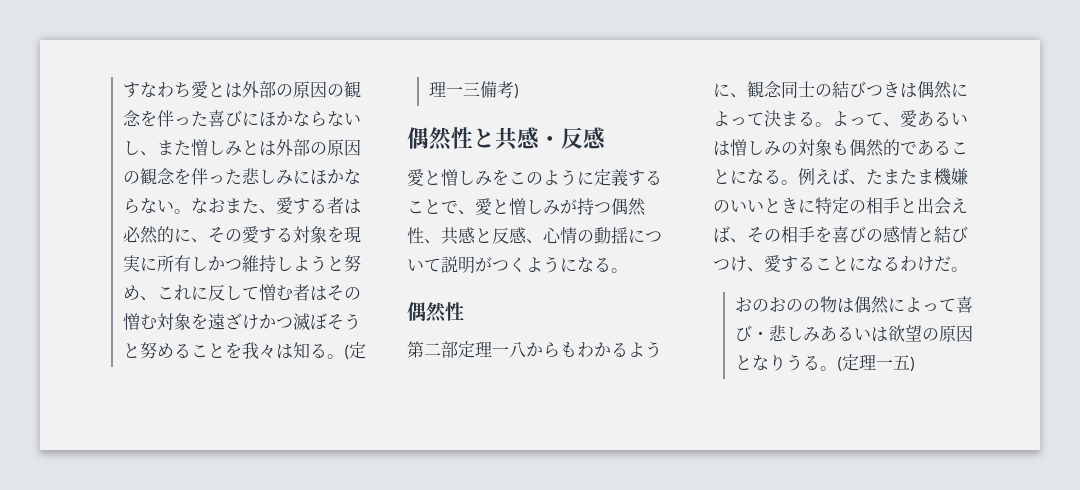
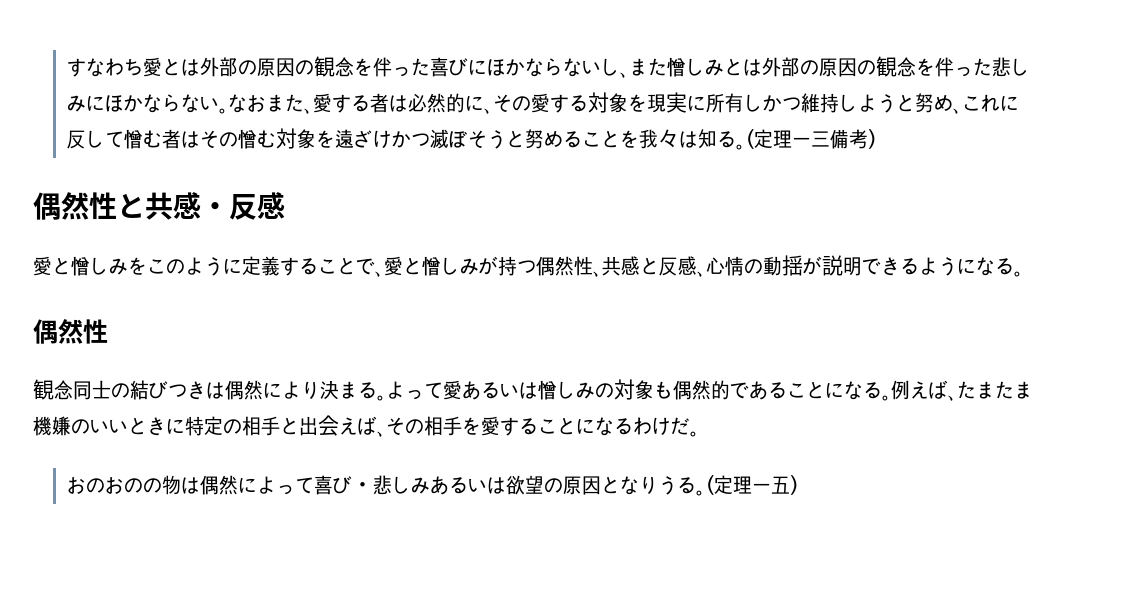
- 愛と憎しみをこのように定義することで、愛と憎しみが持つ偶然性、共感と反感、心情の動揺について説明がつくようになる。
+ 愛と憎しみをこのように定義することで、愛と憎しみが持つ偶然性、共感と反感、心情の動揺が説明できるようになる。
- 第二部定理一八からもわかるように、観念同士の結びつきは偶然によって決まる。
+ 観念同士の結びつきは偶然により決まる。
- よって、愛あるいは憎しみの対象も偶然的であることになる。
+ よって愛あるいは憎しみの対象も偶然的であることになる。
- 例えば、たまたま機嫌のいいときに特定の相手と出会えば、その相手を喜びの感情と結びつけ、愛することになるわけだ。
+ 例えば、たまたま機嫌のいいときに特定の相手と出会えば、その相手を愛することになるわけだ。

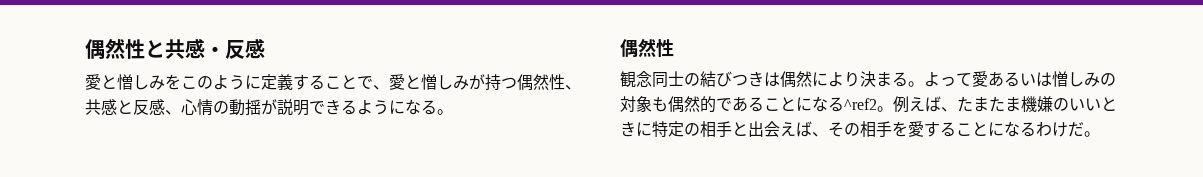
- すなわち愛とは外部の原因の観念を伴った喜びにほかならないし、また憎しみとは外部の原因の観念を伴った悲しみにほかならない。なおまた、愛する者は必然的に、その愛する対象を現実に所有しかつ維持しようと努め、これに反して憎む者はその憎む対象を遠ざけかつ滅ぼそうと努めることを我々は知る。(定理一三備考)
- よって愛あるいは憎しみの対象も偶然的であることになる。
+ よって愛あるいは憎しみの対象も偶然的であることになる^ref2。
- おのおのの物は偶然によって喜び・悲しみあるいは欲望の原因となりうる。(定理一五)

